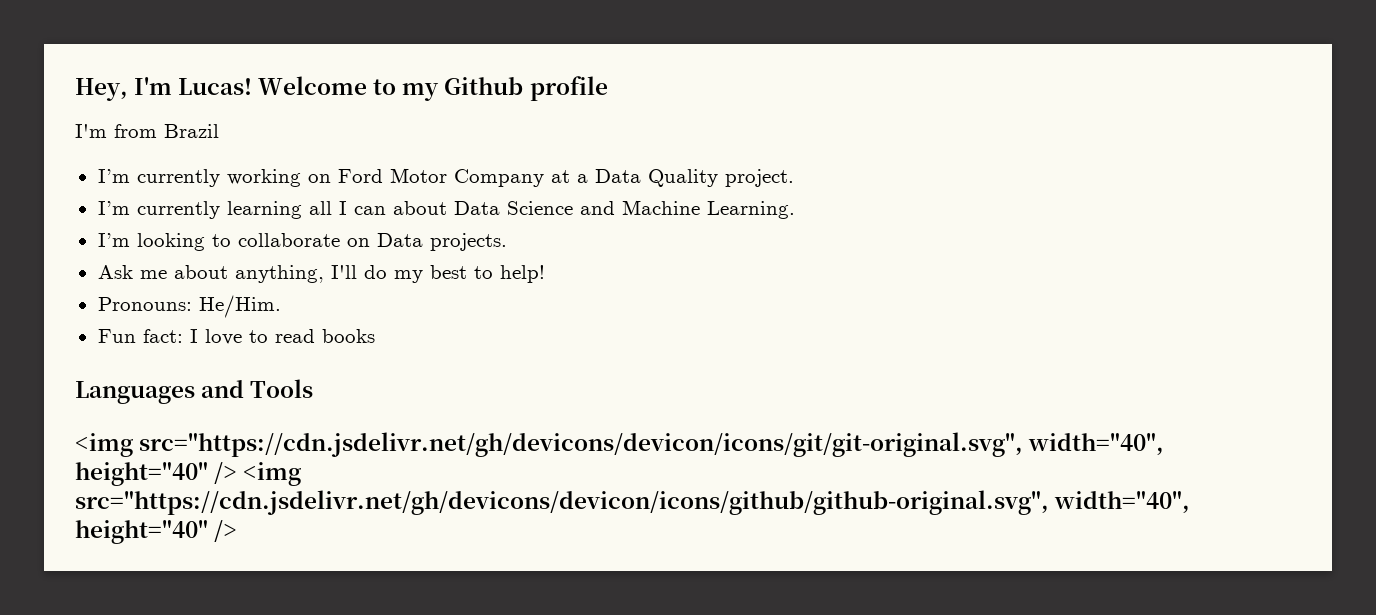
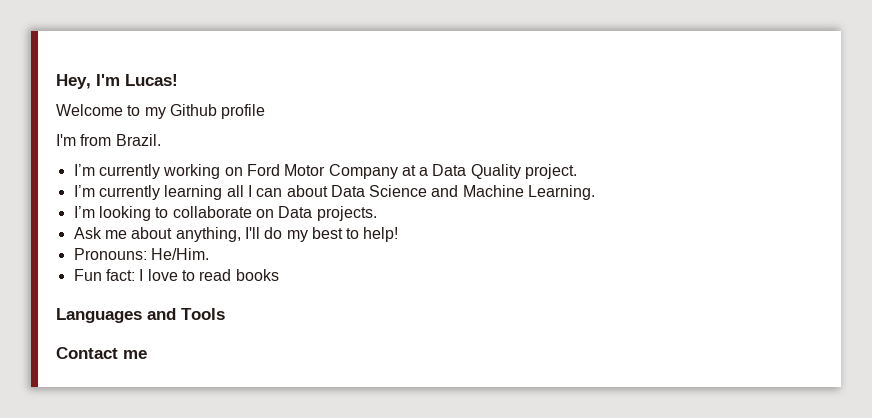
- Hey, I'm Lucas! Welcome to my Github profile
+ Hey, I'm Lucas!
+ Welcome to my Github profile
- I'm from Brazil
+ I'm from Brazil.
- <img src="https://cdn.jsdelivr.net/gh/devicons/devicon/icons/git/git-original.svg", width="40", height="40" /> <img src="https://cdn.jsdelivr.net/gh/devicons/devicon/icons/github/github-original.svg", width="40", height="40" />
+ Contact me

